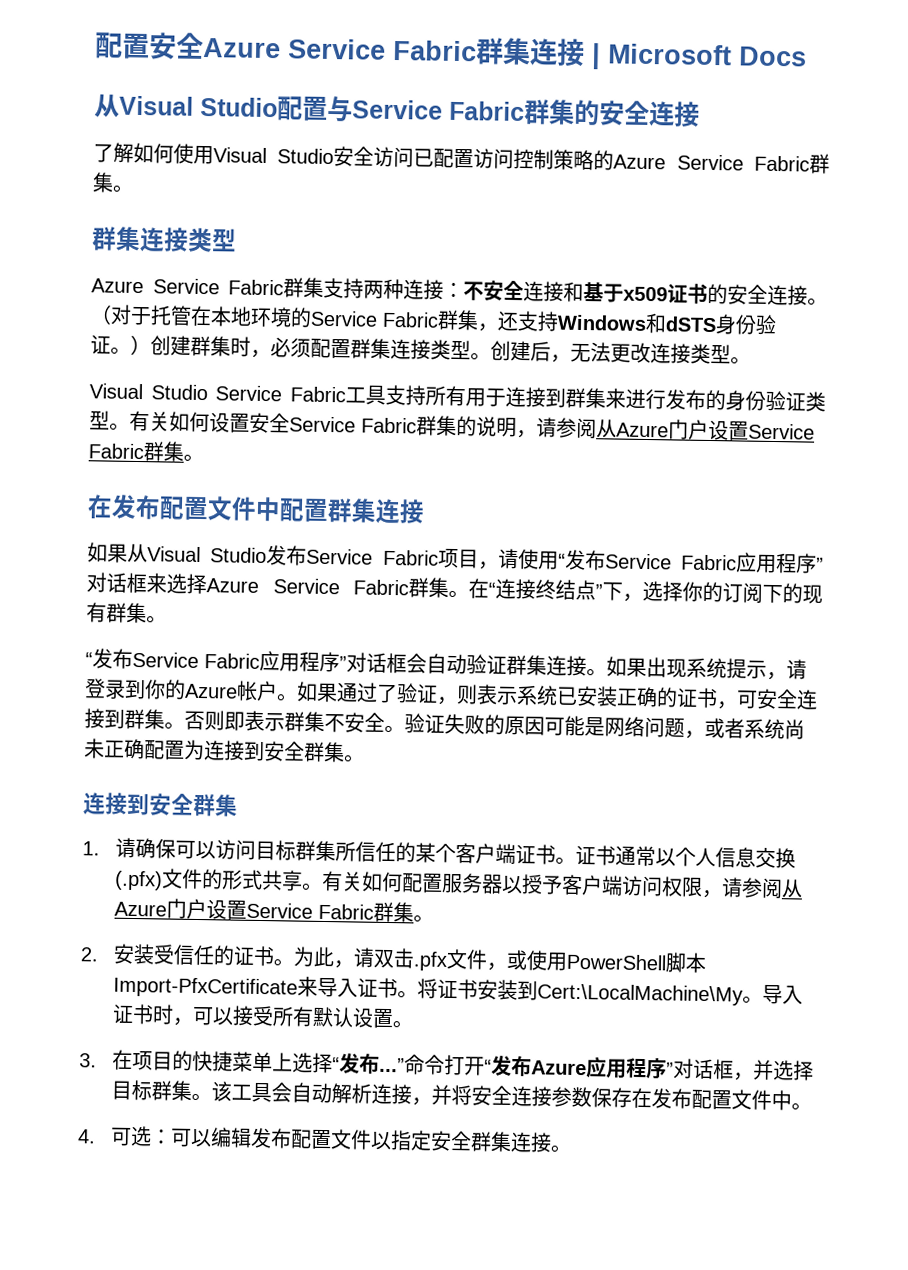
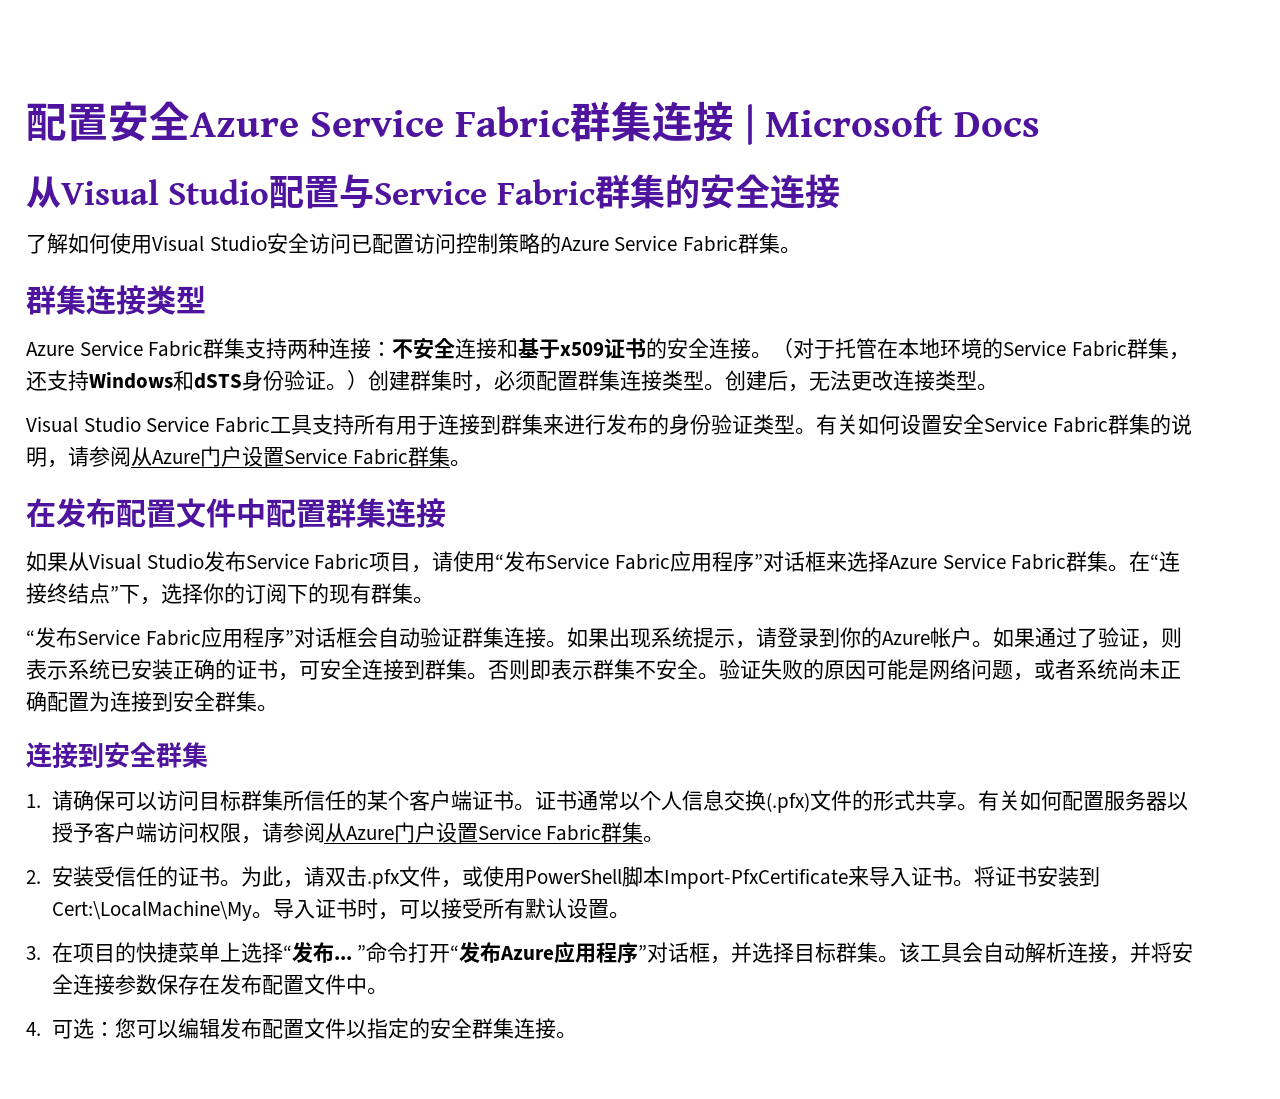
- 3.在项目的快捷菜单上选择“发布...”命令打开“发布Azure应用程序”对话框，并选择目标群集。
+ 3.在项目的快捷菜单上选择“发布... ”命令打开“发布Azure应用程序”对话框，并选择目标群集。
- 4.可选：可以编辑发布配置文件以指定安全群集连接。
+ 4.可选：您可以编辑发布配置文件以指定的安全群集连接。

